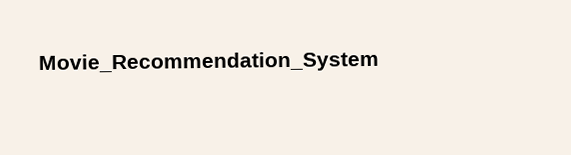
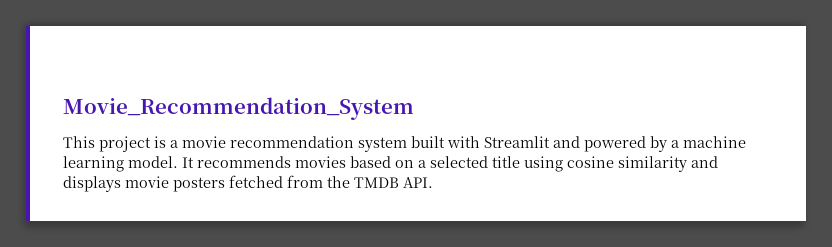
+ This project is a movie recommendation system built with Streamlit and powered by a machine learning model. It recommends movies based on a selected title using cosine similarity and displays movie posters fetched from the TMDB API.

